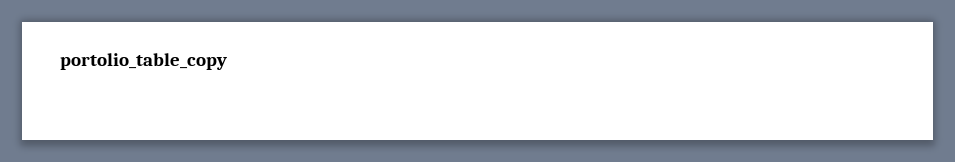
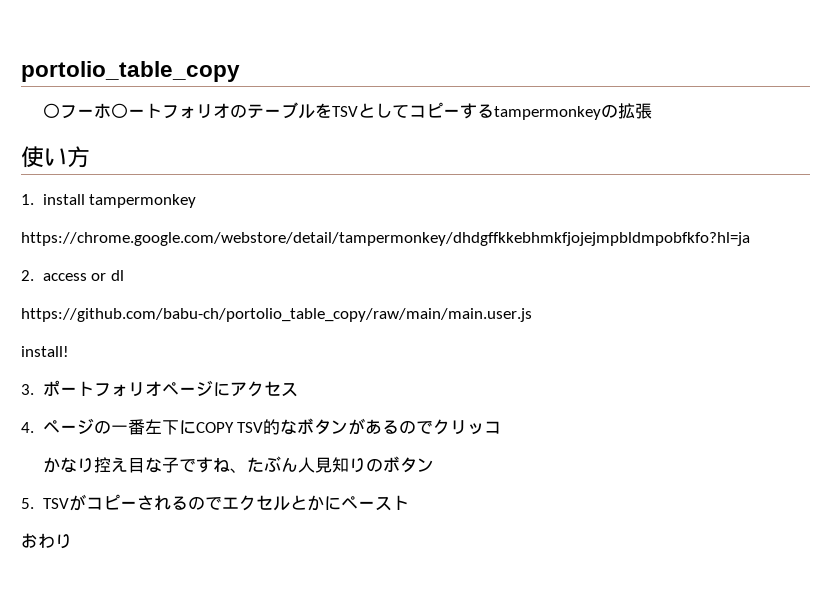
+ 〇フーホ〇ートフォリオのテーブルをTSVとしてコピーするtampermonkeyの拡張
+ 使い方
+ 1. install tampermonkey
+ https://chrome.google.com/webstore/detail/tampermonkey/dhdgffkkebhmkfjojejmpbldmpobfkfo?hl=ja
+ 2. access or dl
+ https://github.com/babu-ch/portolio_table_copy/raw/main/main.user.js
+ install!
+ 3.ポートフォリオページにアクセス
+ 4.ページの一番左下にCOPY TSV的なボタンがあるのでクリッコ
+ かなり控え目な子ですね、たぶん人見知りのボタン
+ 5. TSVがコピーされるのでエクセルとかにペースト
+ おわり

